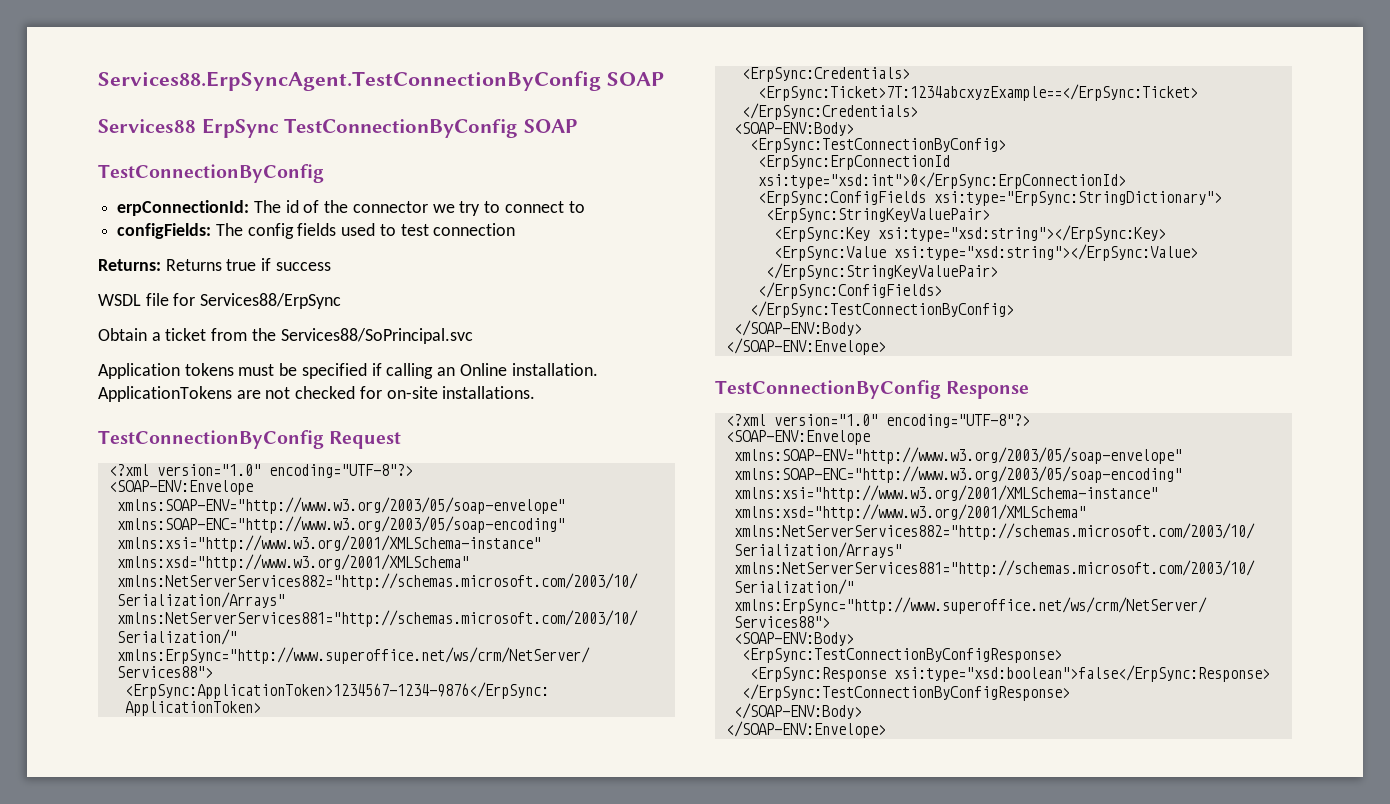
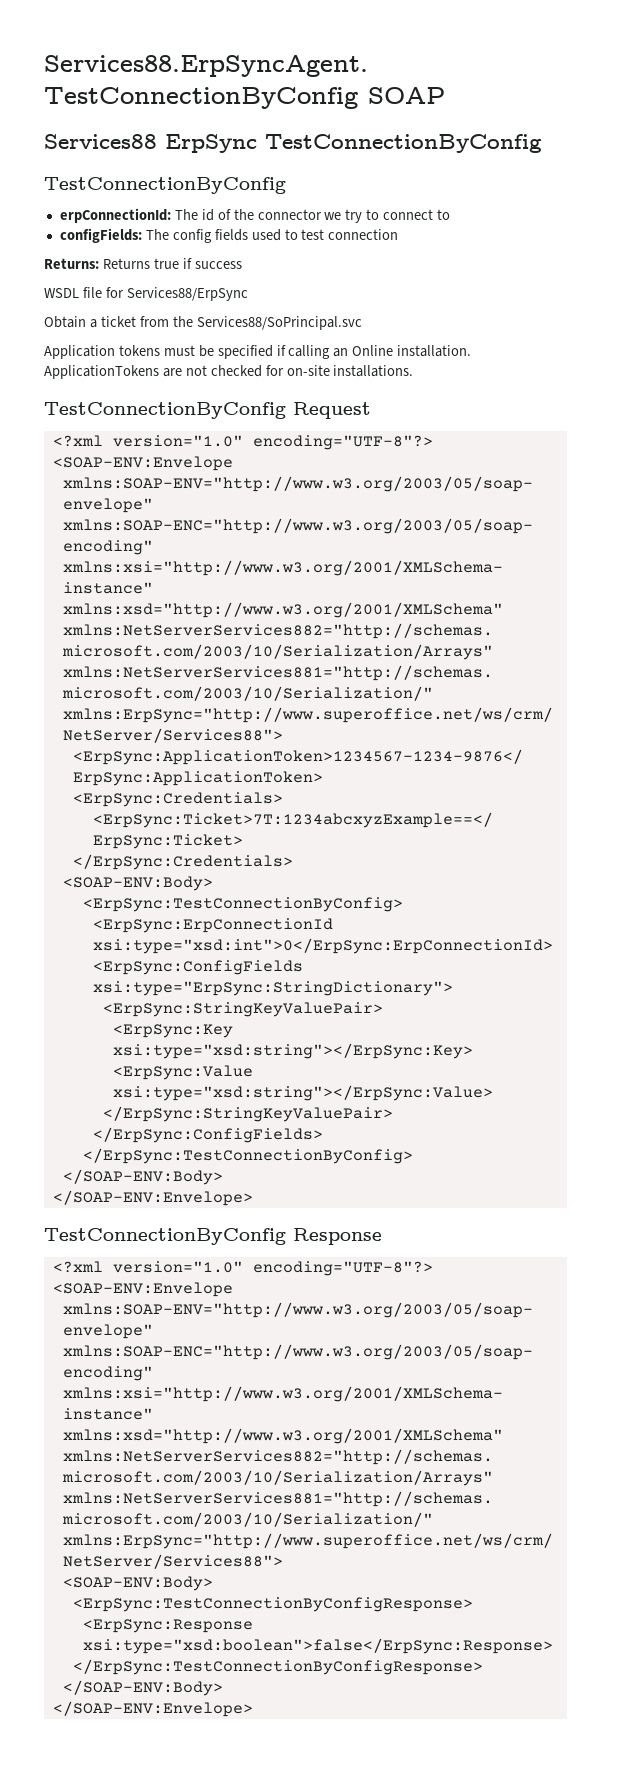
- Services88 ErpSync TestConnectionByConfig SOAP
+ Services88 ErpSync TestConnectionByConfig

